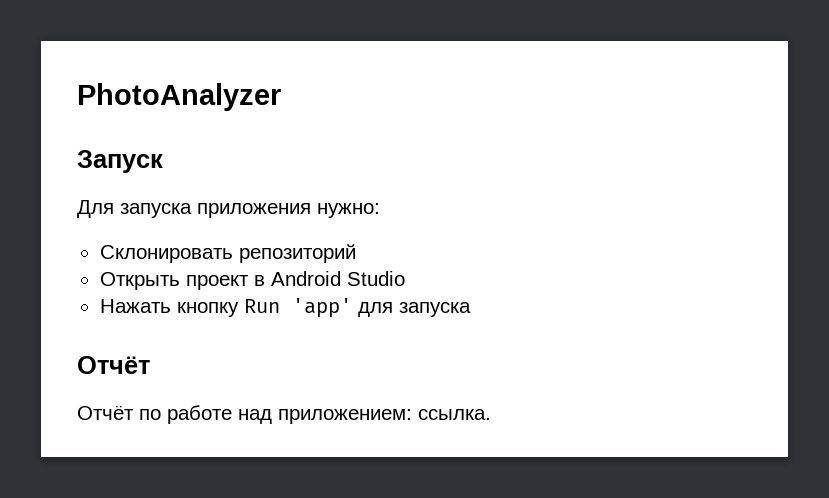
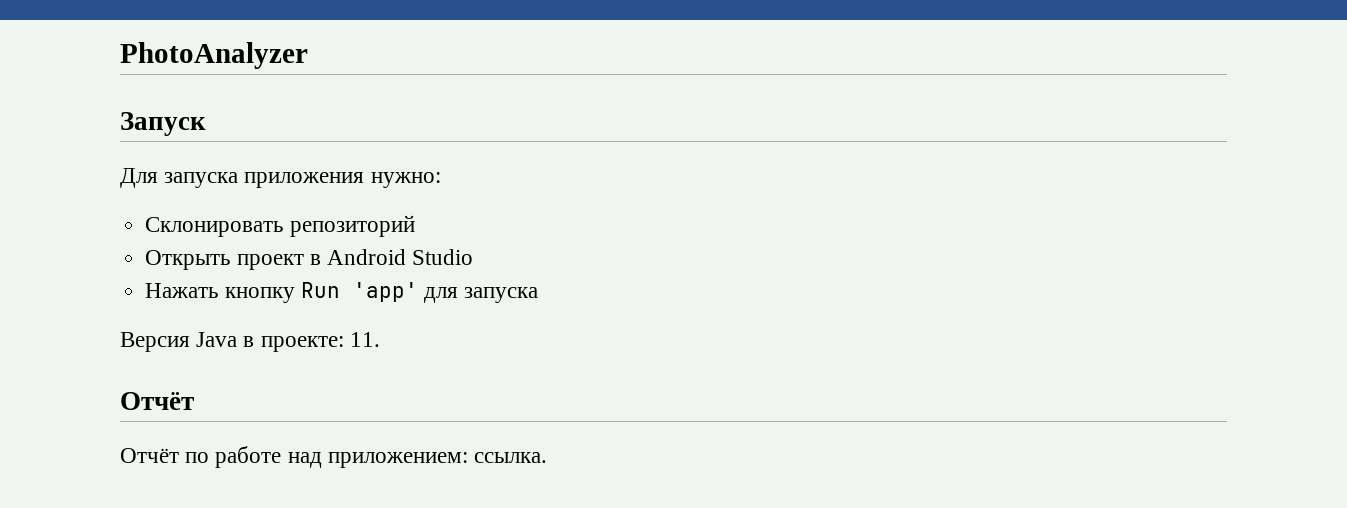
+ Версия Java в проекте: 11.

